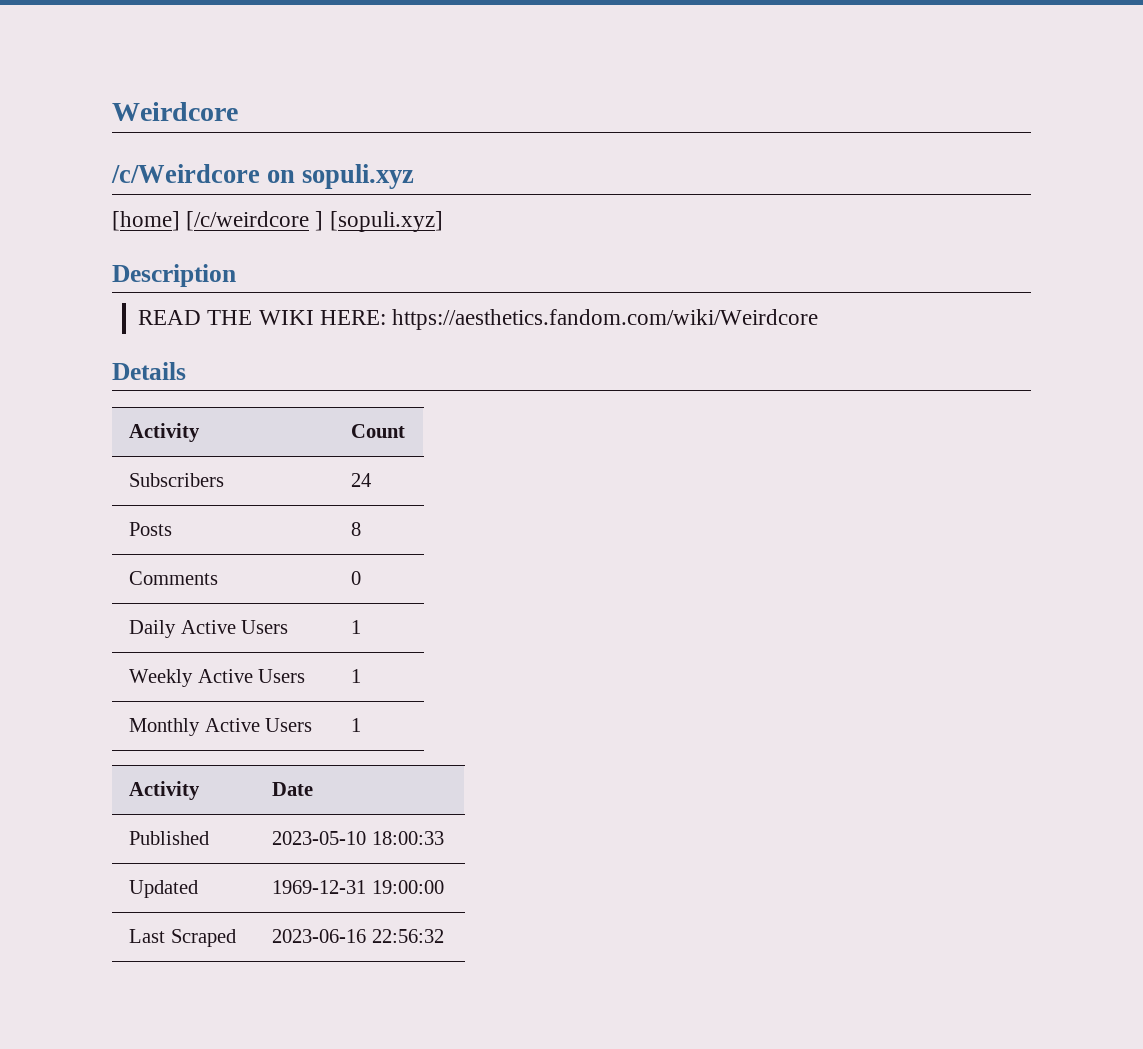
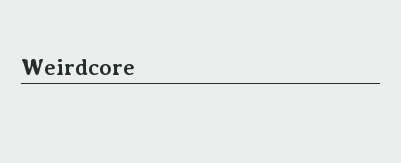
- /c/Weirdcore on sopuli.xyz
- [home] [/c/weirdcore ] [sopuli.xyz]
- Description
- READ THE WIKI HERE: https://aesthetics.fandom.com/wiki/Weirdcore
- Details
- Activity | Count
- Subscribers | 24
- Posts | 8
- Comments | 0
- Daily Active Users | 1
- Weekly Active Users | 1
- Monthly Active Users | 1
- Activity | Date
- Published | 2023-05-10 18:00:33
- Updated | 1969-12-31 19:00:00
- Last Scraped | 2023-06-16 22:56:32

